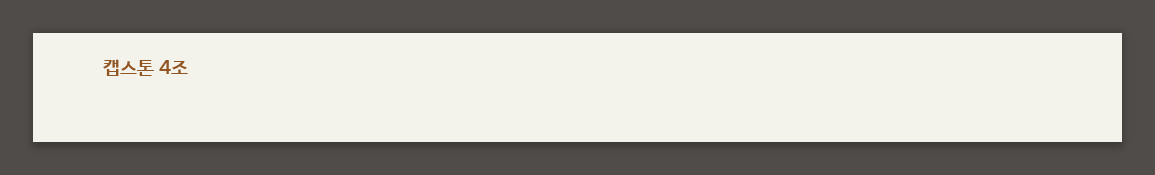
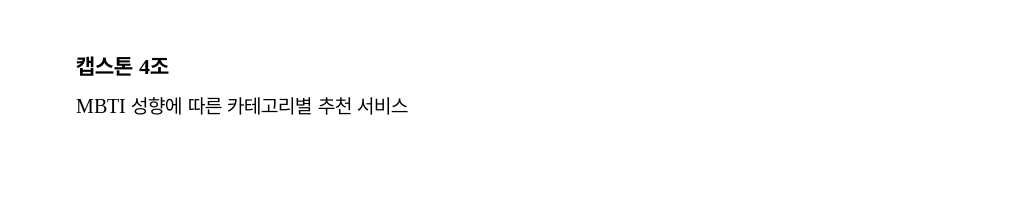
+ MBTI 성향에 따른 카테고리별 추천 서비스

